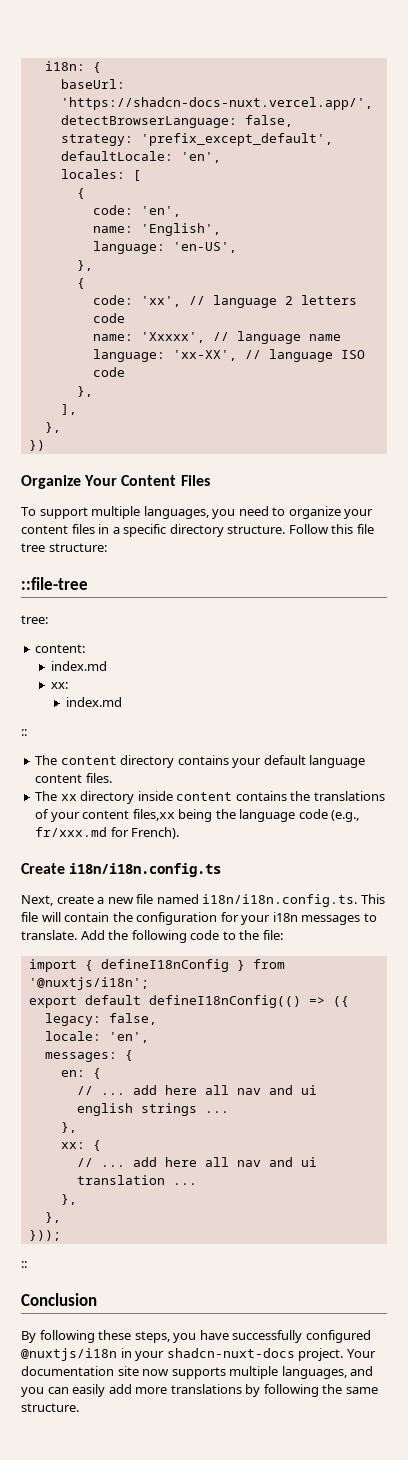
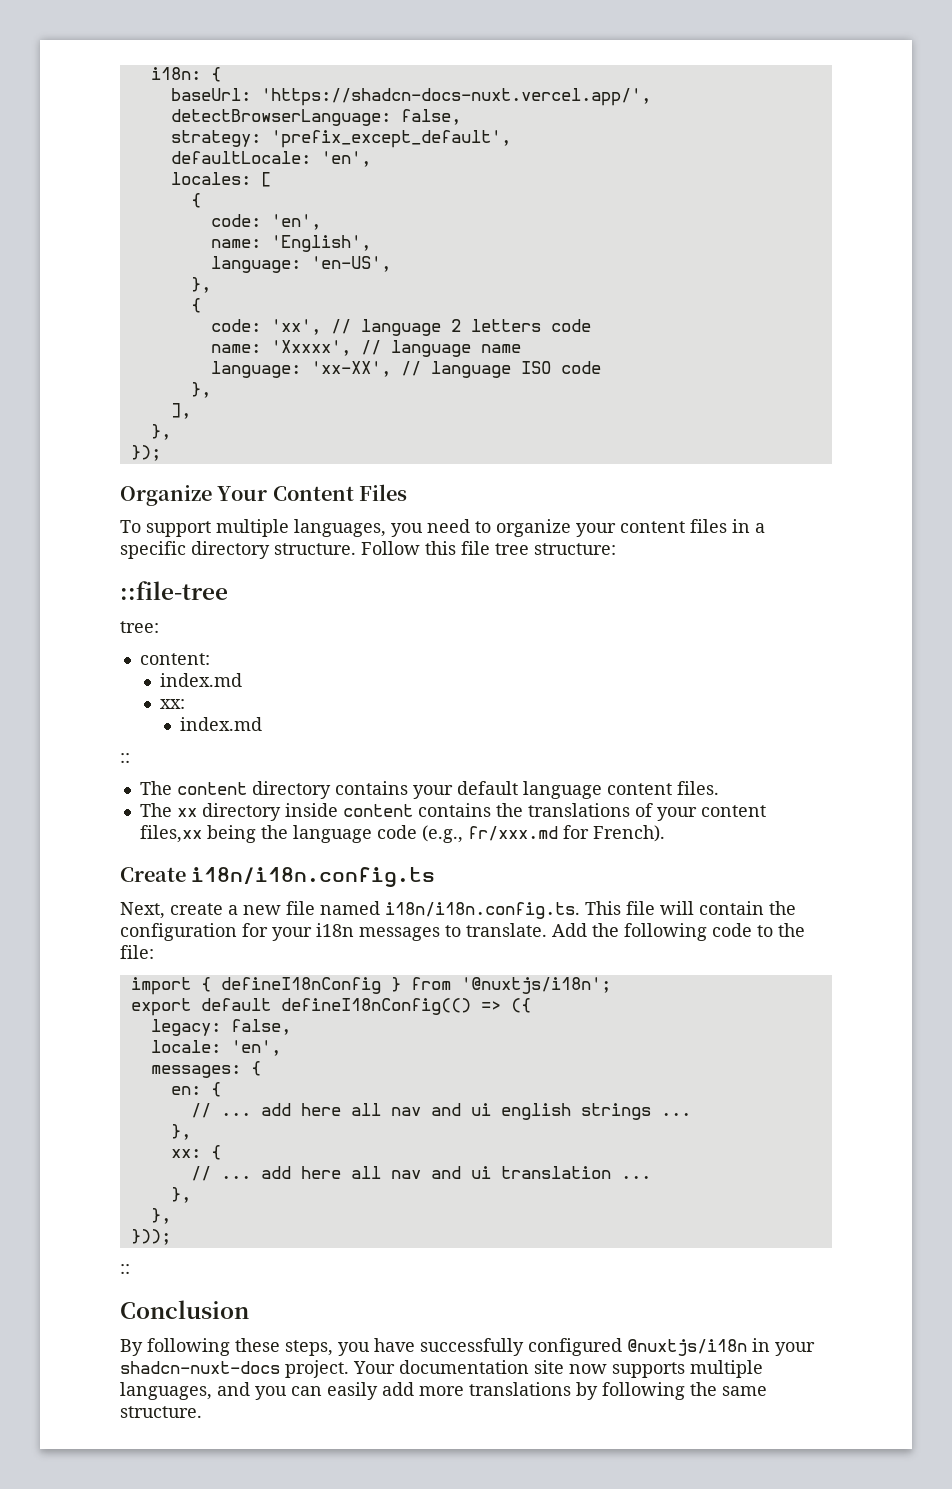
- })
+ });

